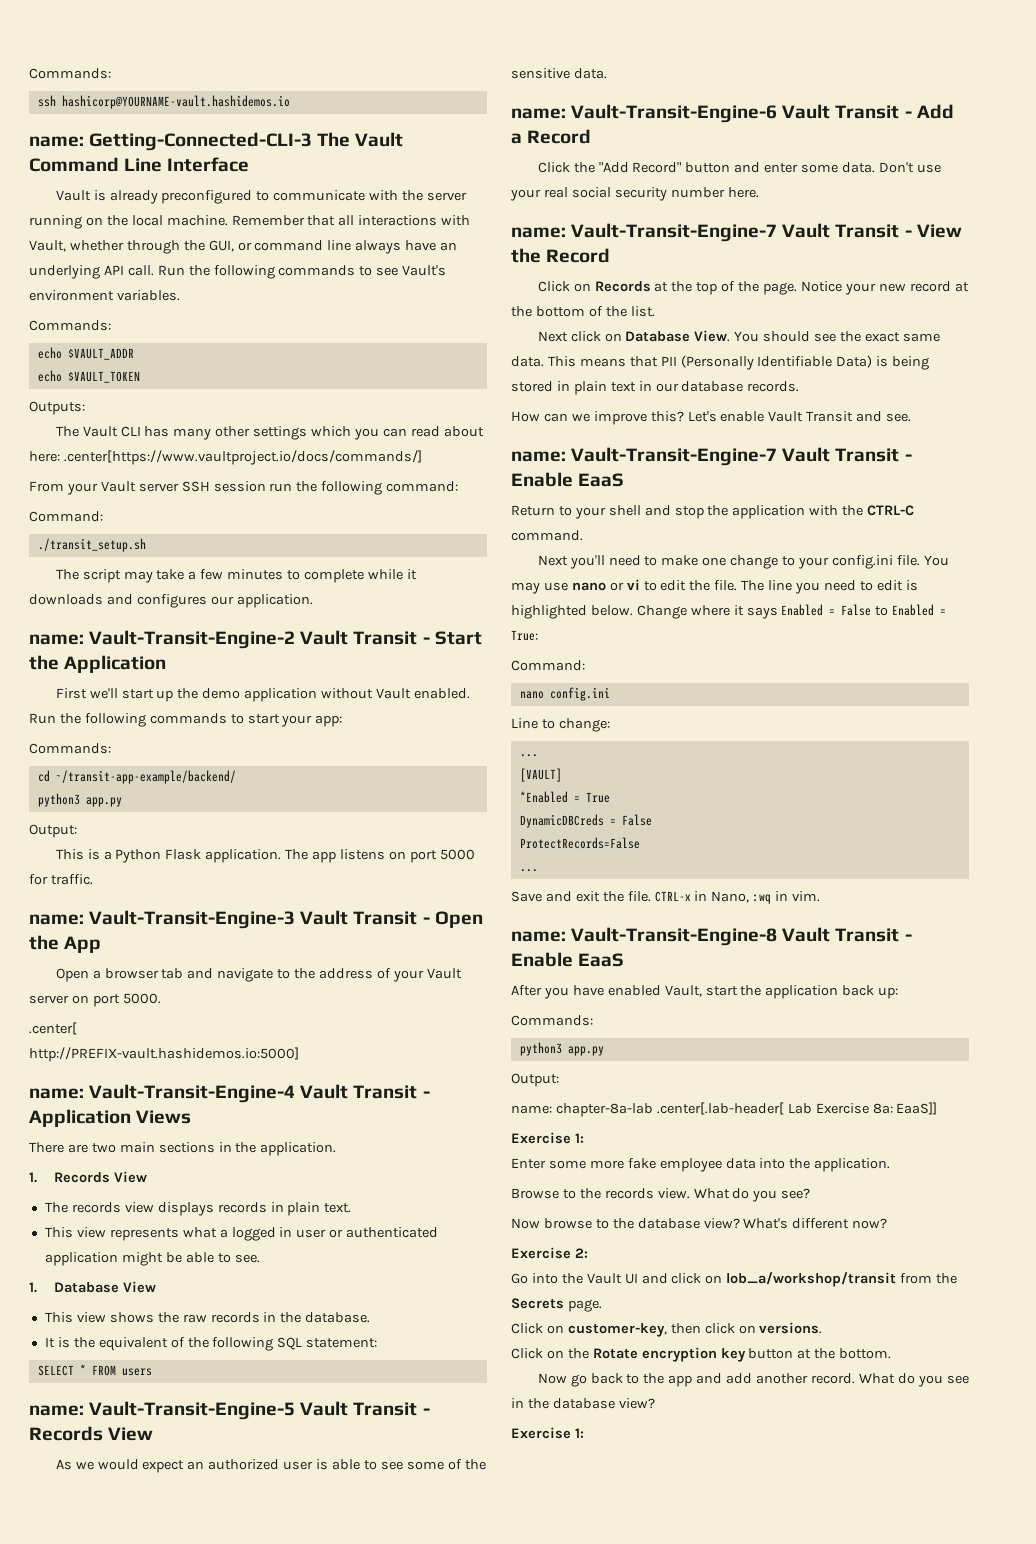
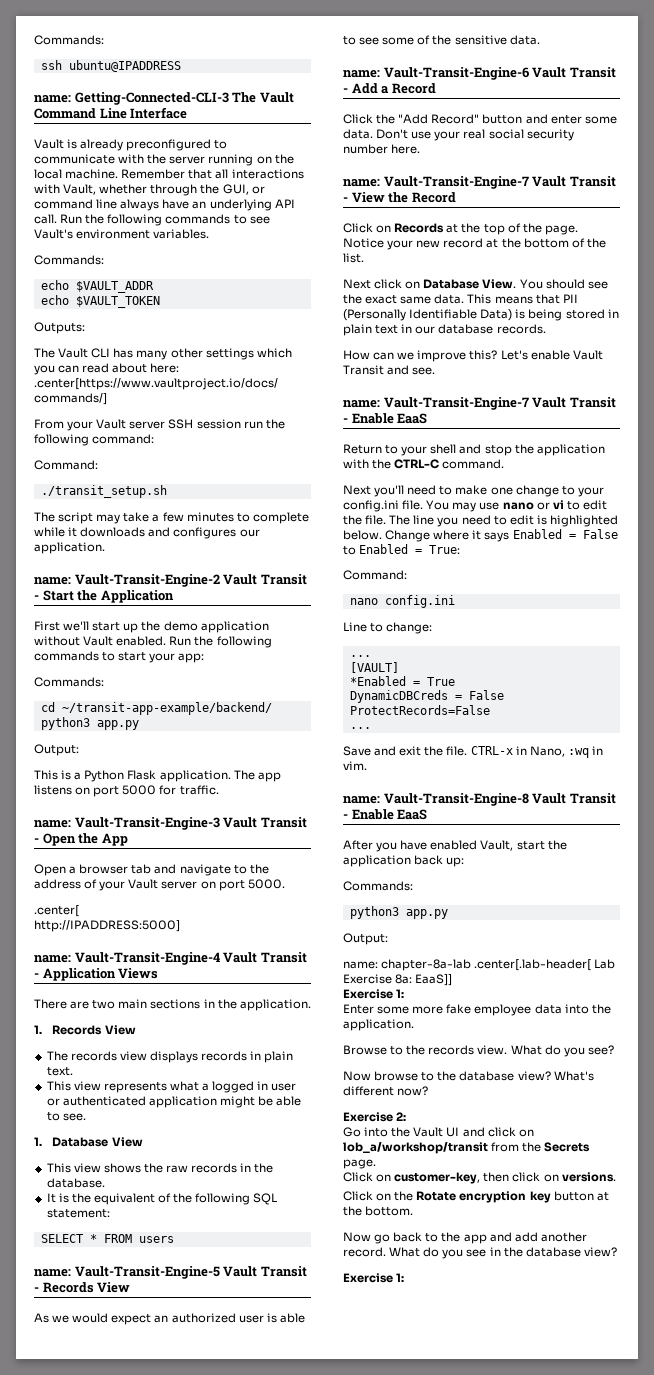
- ssh hashicorp@YOURNAME-vault.hashidemos.io
+ ssh ubuntu@IPADDRESS
- http://PREFIX-vault.hashidemos.io:5000]
+ http://IPADDRESS:5000]

